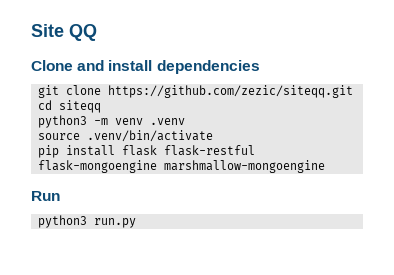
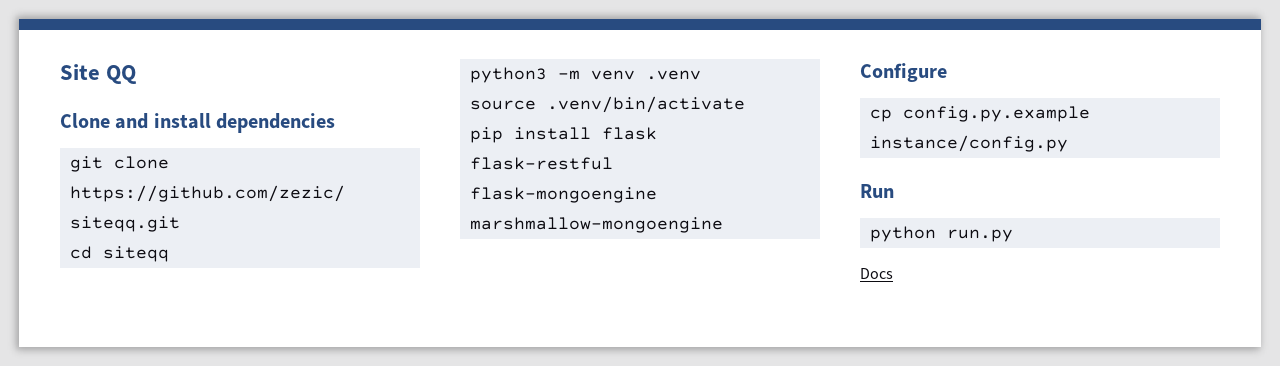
+ Configure
+ cp config.py.example instance/config.py
- python3 run.py
+ python run.py
+ Docs

